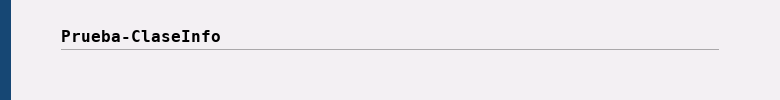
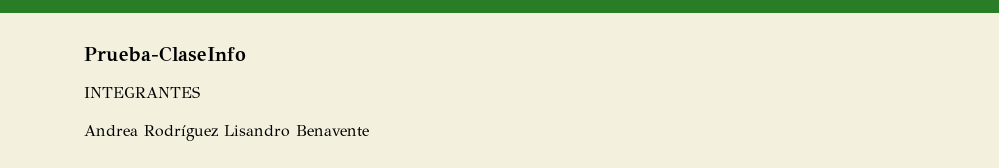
+ INTEGRANTES
+ Andrea Rodríguez Lisandro Benavente

